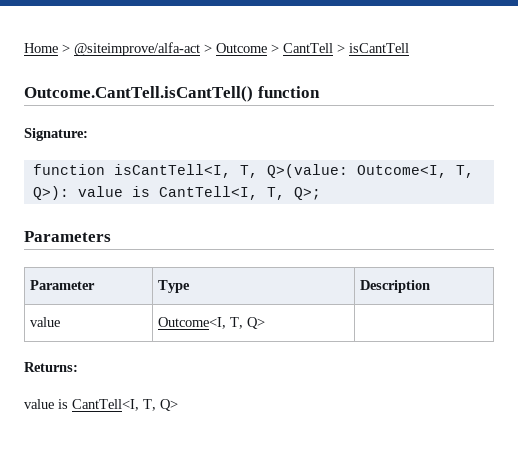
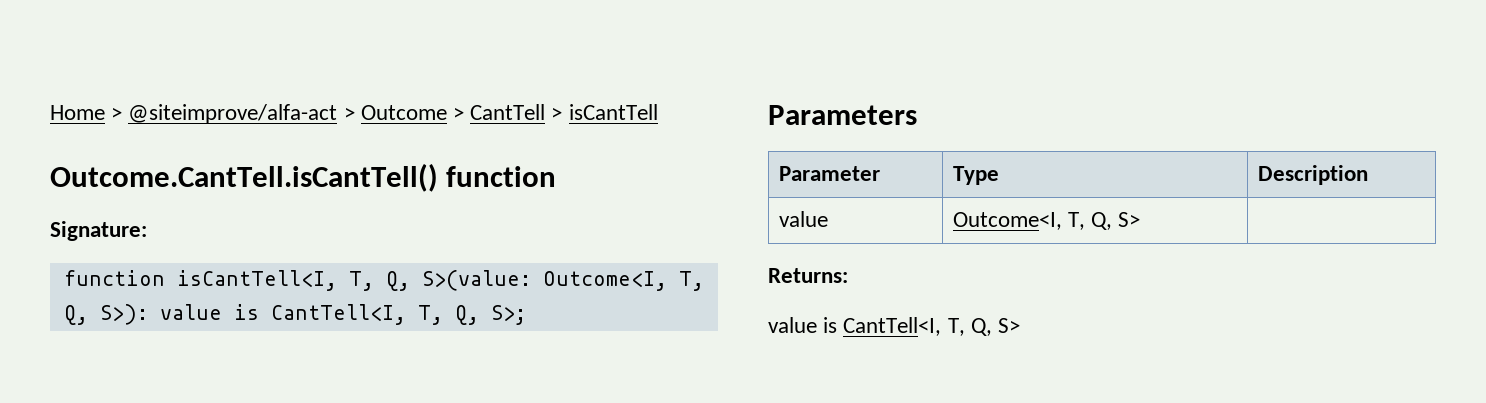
- function isCantTell<I, T, Q>(value: Outcome<I, T, Q>): value is CantTell<I, T, Q>;
+ function isCantTell<I, T, Q, S>(value: Outcome<I, T, Q, S>): value is CantTell<I, T, Q, S>;
- value | Outcome<I, T, Q> |
+ value | Outcome<I, T, Q, S> |
- value is CantTell<I, T, Q>
+ value is CantTell<I, T, Q, S>

